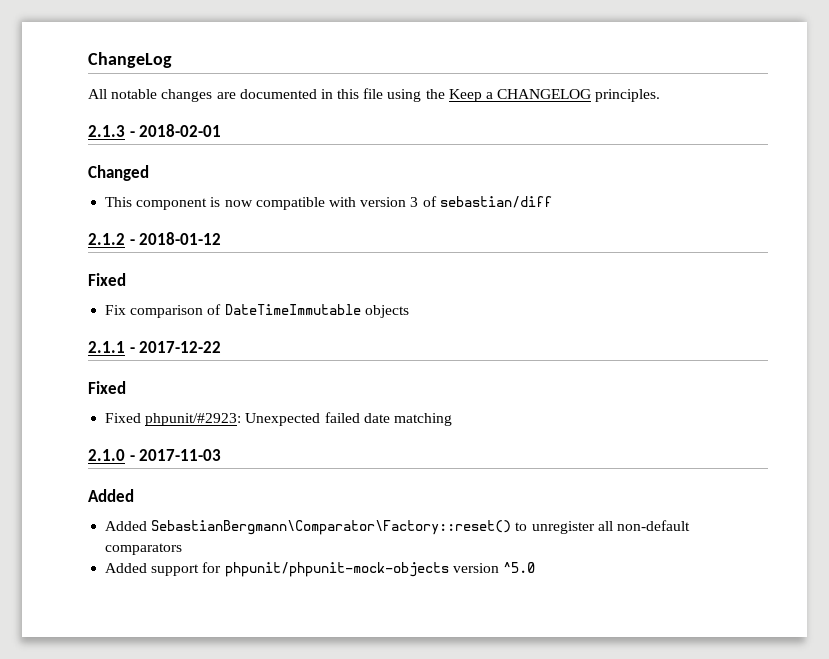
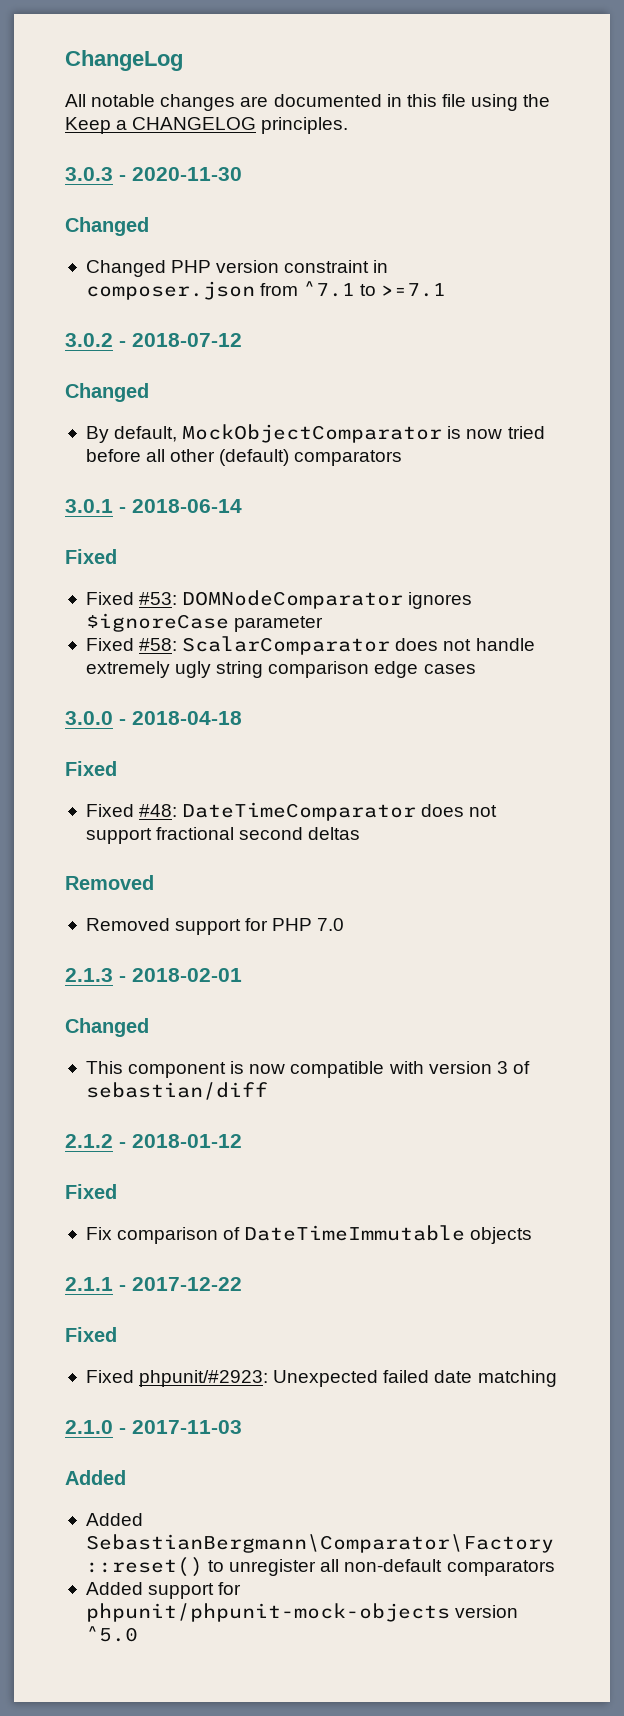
+ 3.0.3 - 2020-11-30
+ Changed
+ Changed PHP version constraint in composer.json from ^7.1 to >=7.1
+ 3.0.2 - 2018-07-12
+ Changed
+ By default, MockObjectComparator is now tried before all other (default) comparators
+ 3.0.1 - 2018-06-14
+ Fixed
+ Fixed #53: DOMNodeComparator ignores $ignoreCase parameter
+ Fixed #58: ScalarComparator does not handle extremely ugly string comparison edge cases
+ 3.0.0 - 2018-04-18
+ Fixed
+ Fixed #48: DateTimeComparator does not support fractional second deltas
+ Removed
+ Removed support for PHP 7.0

